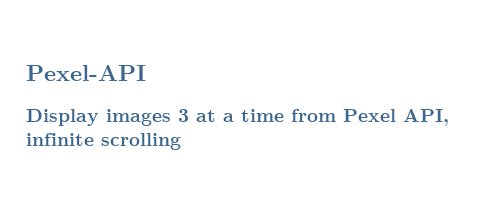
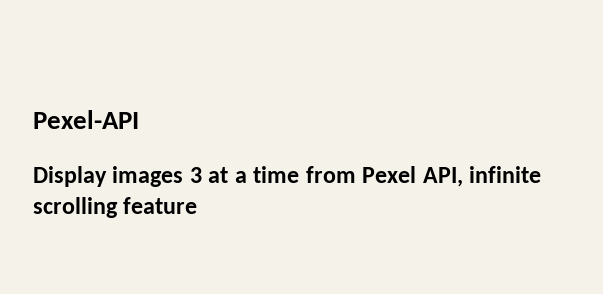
- Display images 3 at a time from Pexel API, infinite scrolling
+ Display images 3 at a time from Pexel API, infinite scrolling feature

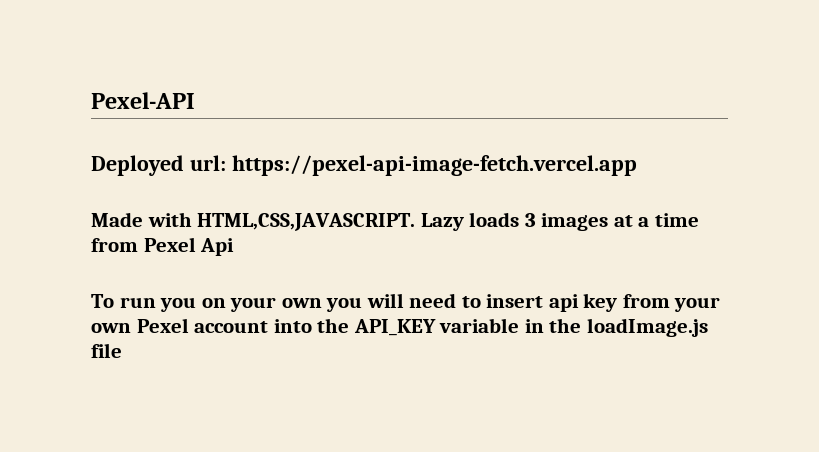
- Display images 3 at a time from Pexel API, infinite scrolling feature
+ Deployed url: https://pexel-api-image-fetch.vercel.app
+ Made with HTML,CSS,JAVASCRIPT. Lazy loads 3 images at a time from Pexel Api
+ To run you on your own you will need to insert api key from your own Pexel account into the API_KEY variable in the loadImage.js file

